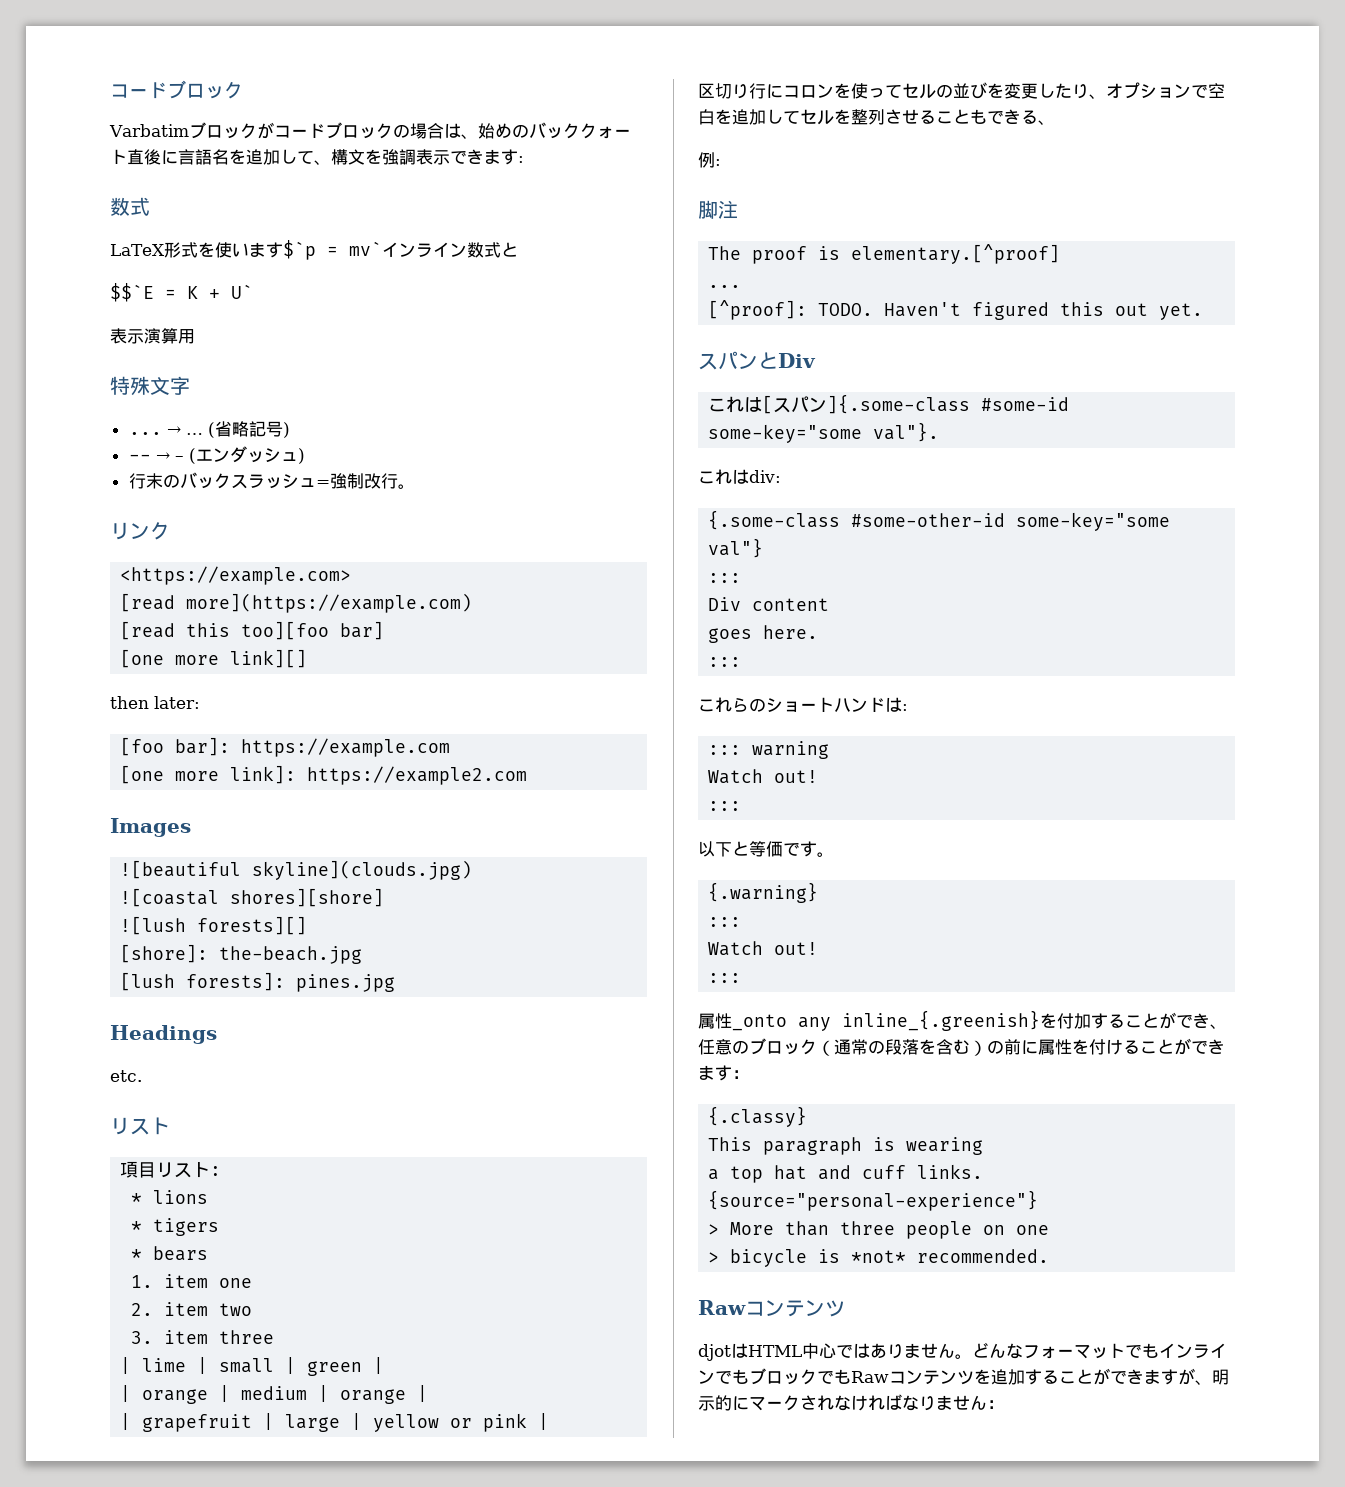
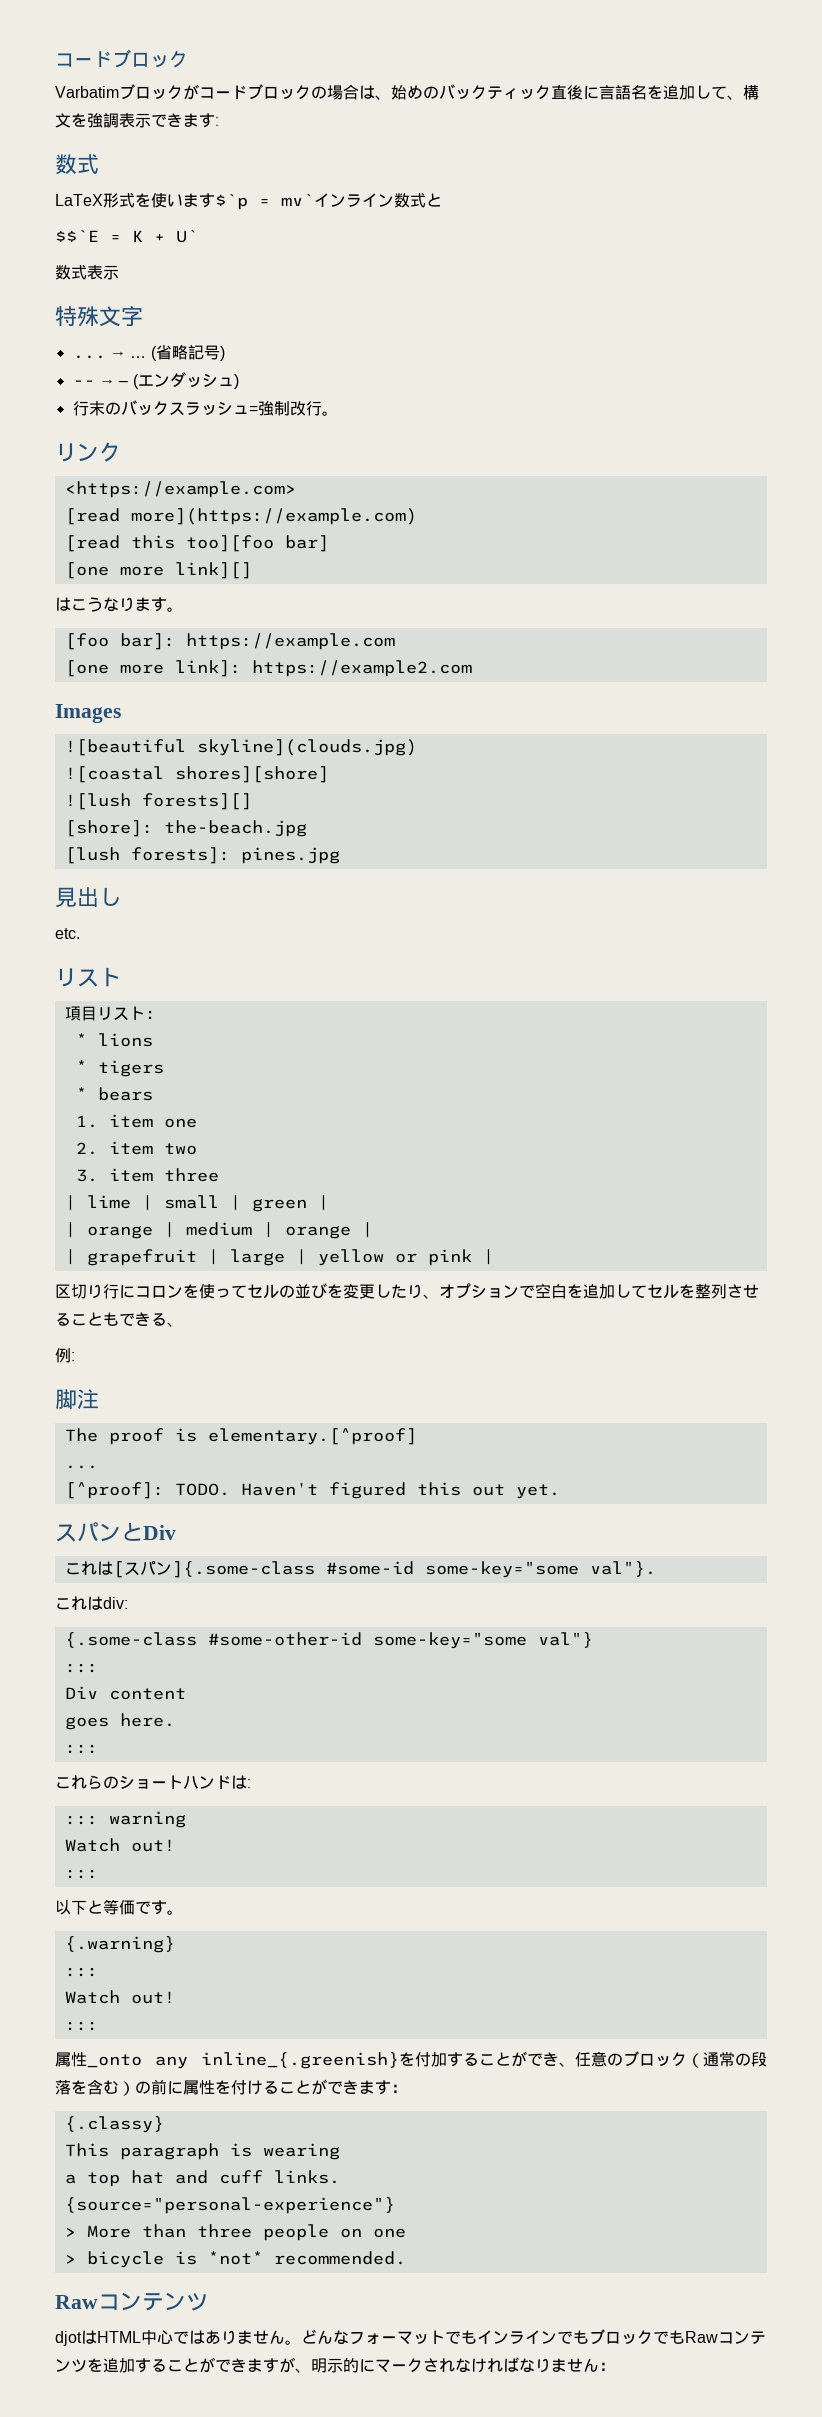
- Varbatimブロックがコードブロックの場合は、始めのバッククォート直後に言語名を追加して、構文を強調表示できます:
+ Varbatimブロックがコードブロックの場合は、始めのバックティック直後に言語名を追加して、構文を強調表示できます:
- 表示演算用
+ 数式表示
- then later:
+ はこうなります。
- Headings
+ 見出し

